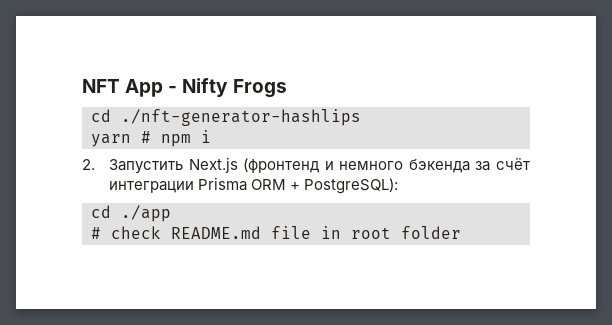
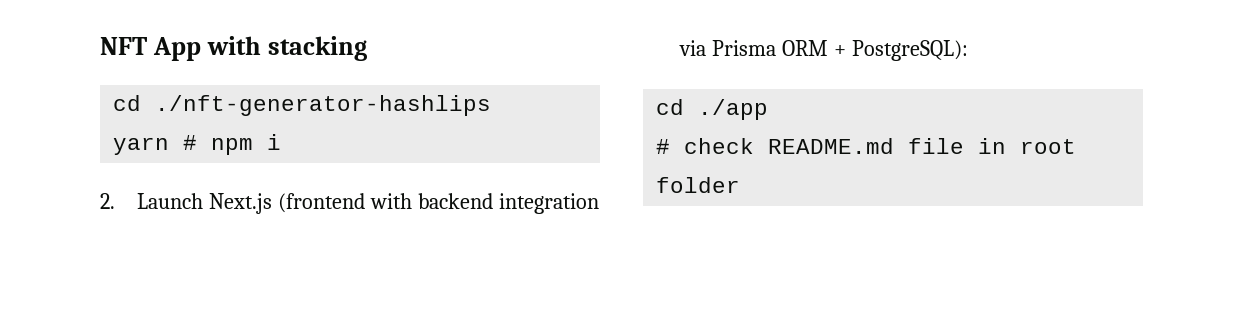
- NFT App - Nifty Frogs
+ NFT App with stacking
- 2. Запустить Next.js (фронтенд и немного бэкенда за счёт интеграции Prisma ORM + PostgreSQL):
+ 2. Launch Next.js (frontend with backend integration via Prisma ORM + PostgreSQL):

